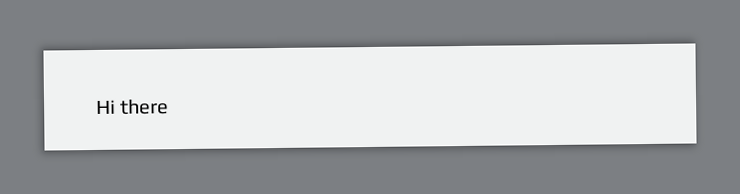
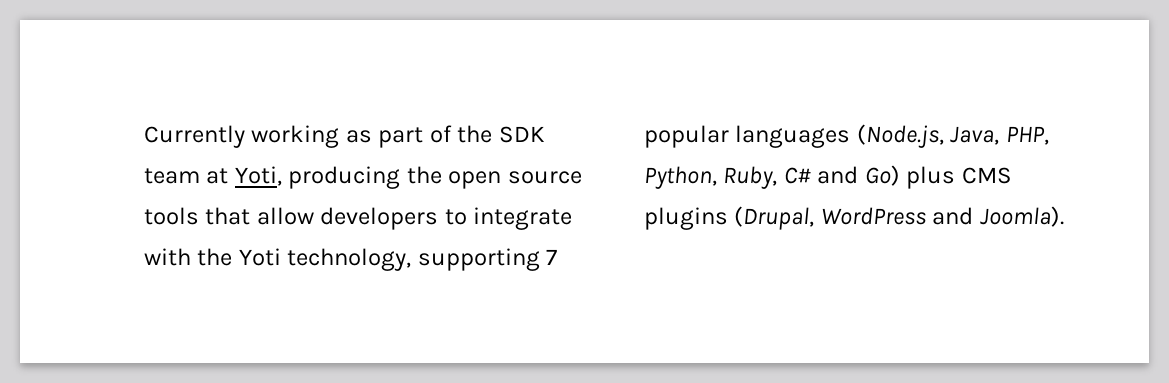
- Hi there
+ Currently working as part of the SDK team at Yoti, producing the open source tools that allow developers to integrate with the Yoti technology, supporting 7 popular languages (Node.js, Java, PHP, Python, Ruby, C# and Go) plus CMS plugins (Drupal, WordPress and Joomla).

